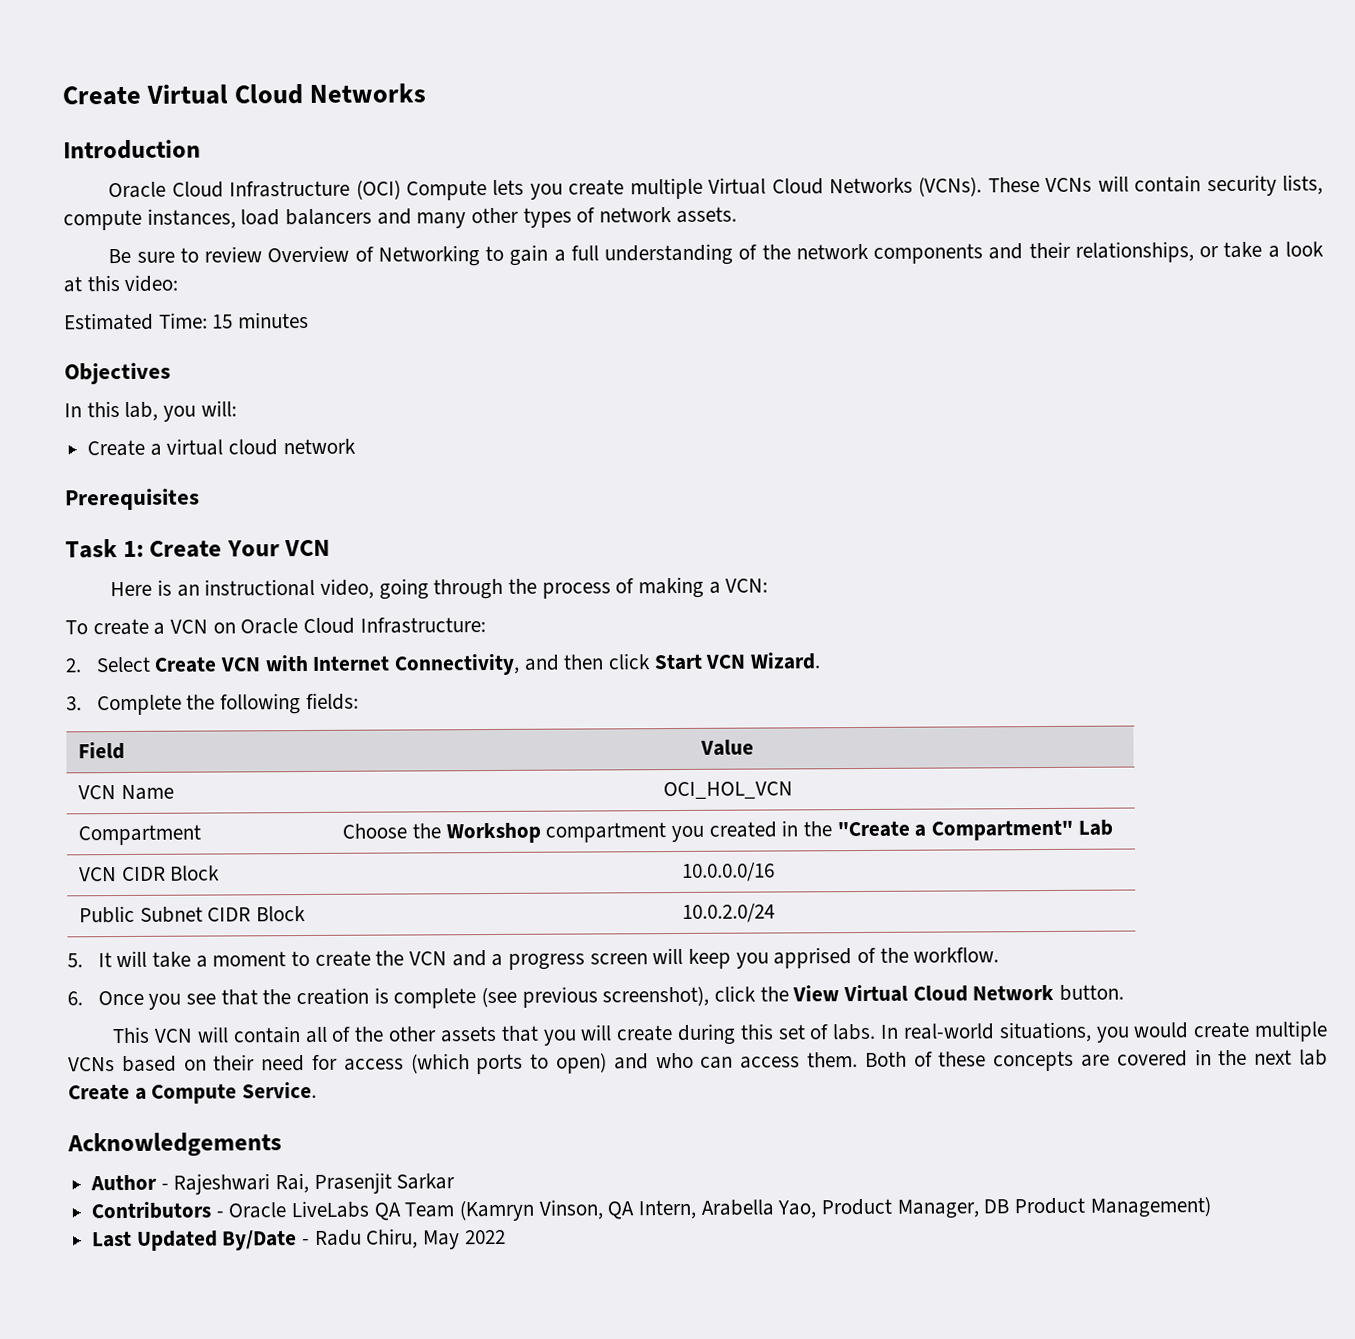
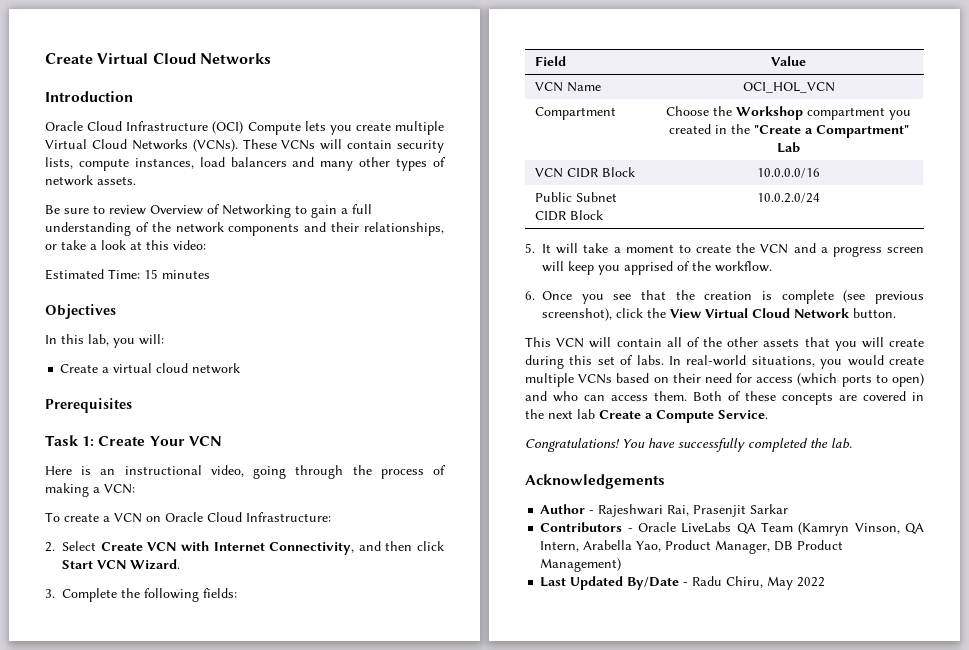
+ Congratulations! You have successfully completed the lab.

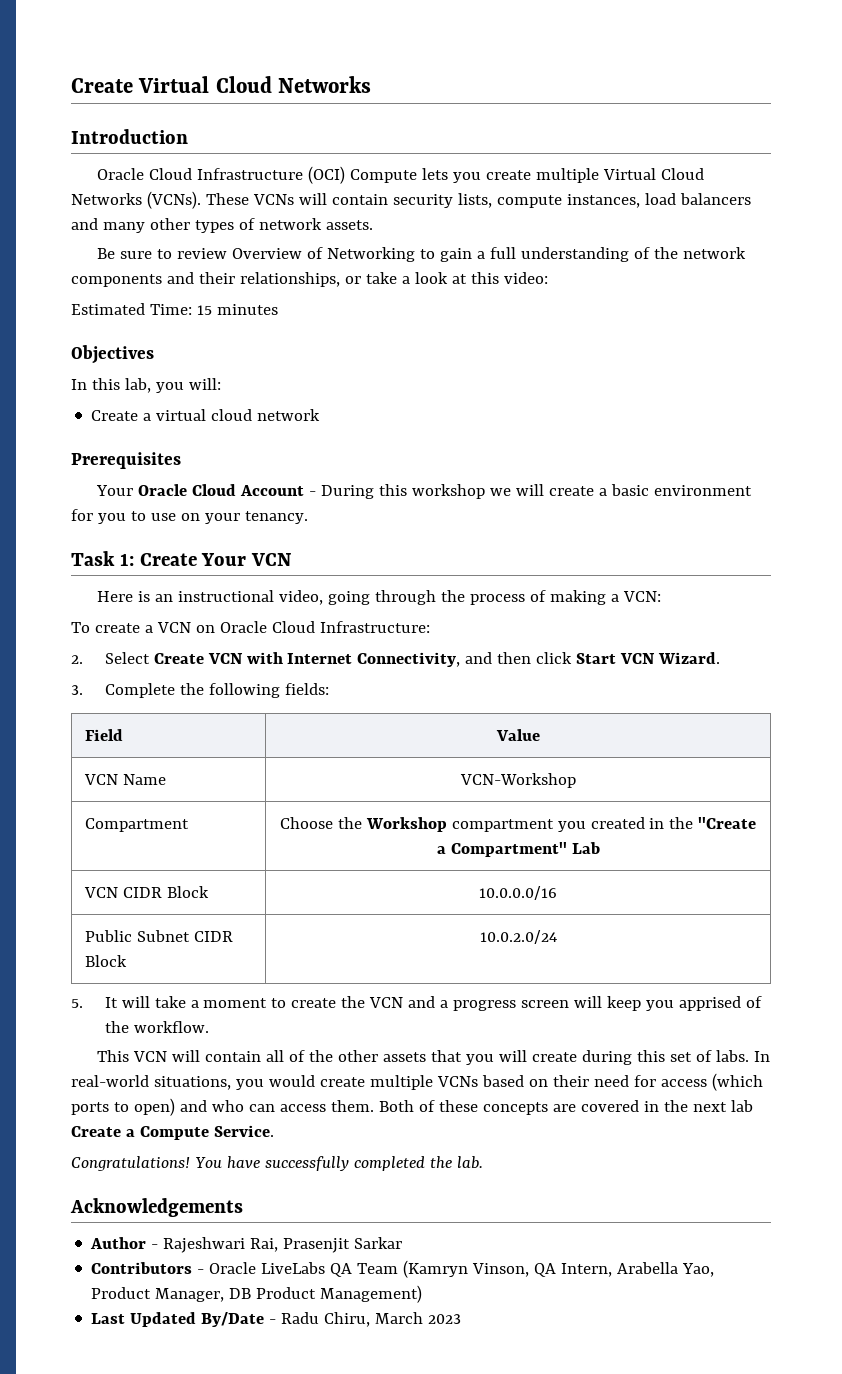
+ Your Oracle Cloud Account - During this workshop we will create a basic environment for you to use on your tenancy.
- VCN Name | OCI_HOL_VCN
+ VCN Name | VCN-Workshop
- 6. Once you see that the creation is complete (see previous screenshot), click the View Virtual Cloud Network button.
- Last Updated By/Date - Radu Chiru, May 2022
+ Last Updated By/Date - Radu Chiru, March 2023

